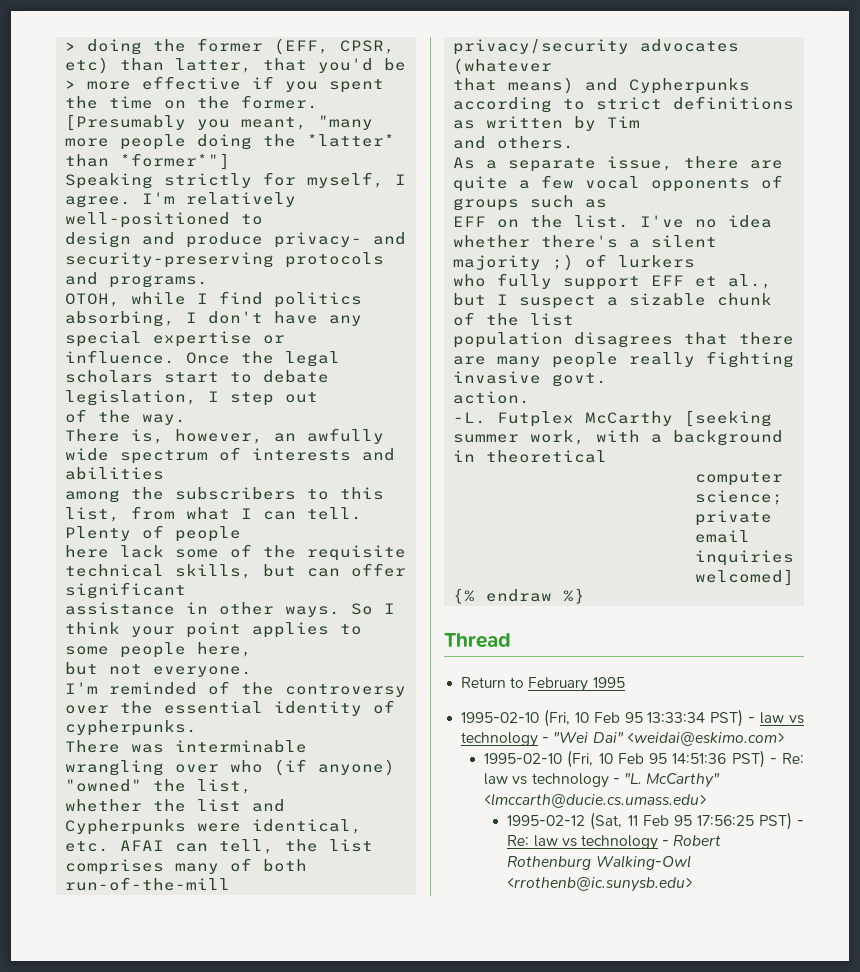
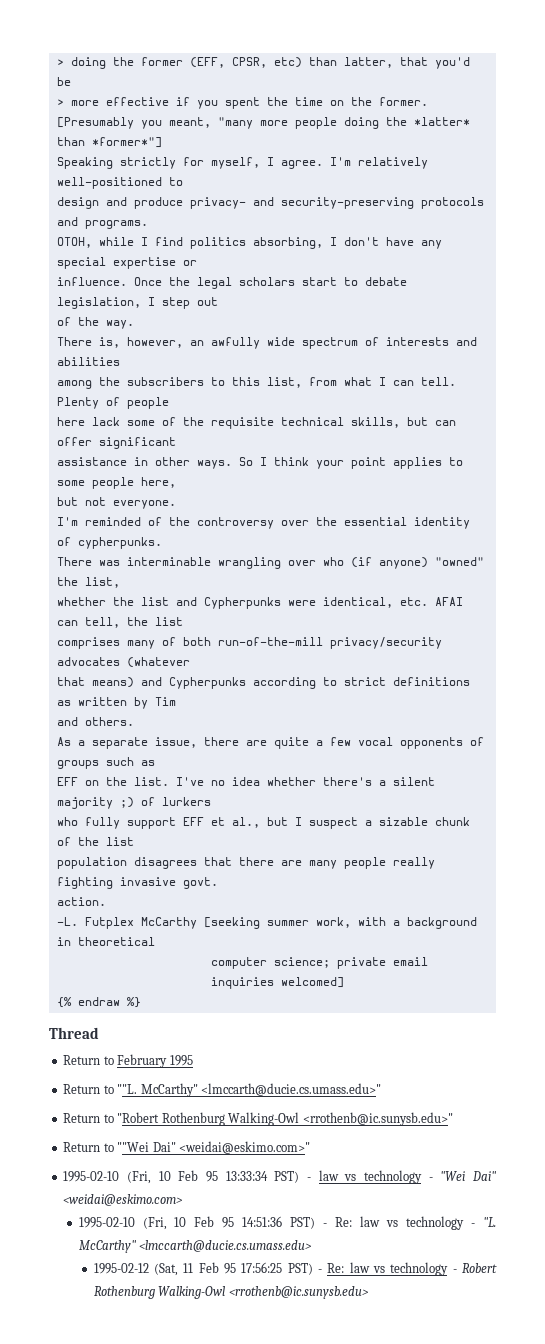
+ Return to ""L. McCarthy" <lmccarth@ducie.cs.umass.edu>"
+ Return to "Robert Rothenburg Walking-Owl <rrothenb@ic.sunysb.edu>"
+ Return to ""Wei Dai" <weidai@eskimo.com>"

